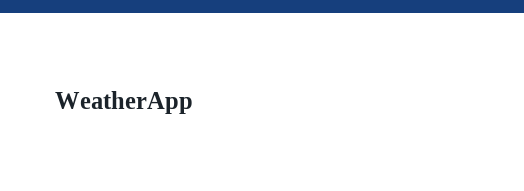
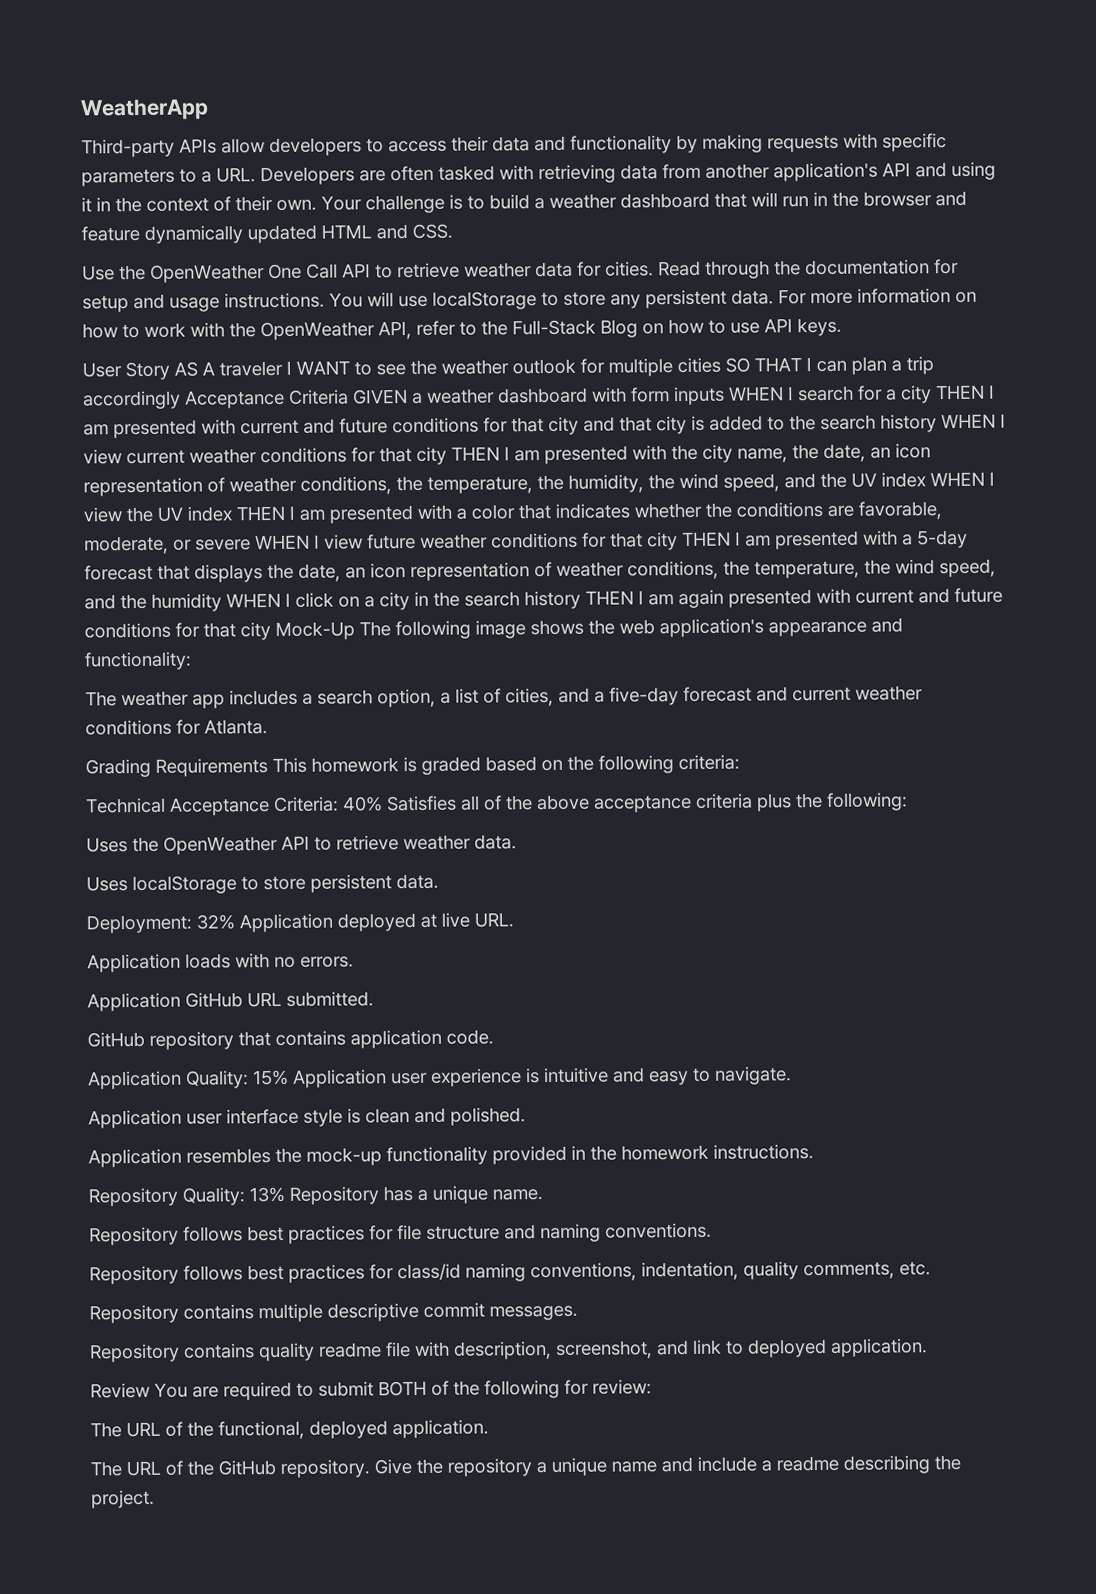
+ Third-party APIs allow developers to access their data and functionality by making requests with specific parameters to a URL. Developers are often tasked with retrieving data from another application's API and using it in the context of their own. Your challenge is to build a weather dashboard that will run in the browser and feature dynamically updated HTML and CSS.
+ Use the OpenWeather One Call API to retrieve weather data for cities. Read through the documentation for setup and usage instructions. You will use localStorage to store any persistent data. For more information on how to work with the OpenWeather API, refer to the Full-Stack Blog on how to use API keys.
+ User Story AS A traveler I WANT to see the weather outlook for multiple cities SO THAT I can plan a trip accordingly Acceptance Criteria GIVEN a weather dashboard with form inputs WHEN I search for a city THEN I am presented with current and future conditions for that city and that city is added to the search history WHEN I view current weather conditions for that city THEN I am presented with the city name, the date, an icon representation of weather conditions, the temperature, the humidity, the wind speed, and the UV index WHEN I view the UV index THEN I am presented with a color that indicates whether the conditions are favorable, moderate, or severe WHEN I view future weather conditions for that city THEN I am presented with a 5-day forecast that displays the date, an icon representation of weather conditions, the temperature, the wind speed, and the humidity WHEN I click on a city in the search history THEN I am again presented with current and future conditions for that city Mock-Up The following image shows the web application's appearance and functionality:
+ The weather app includes a search option, a list of cities, and a five-day forecast and current weather conditions for Atlanta.
+ Grading Requirements This homework is graded based on the following criteria:
+ Technical Acceptance Criteria: 40% Satisfies all of the above acceptance criteria plus the following:
+ Uses the OpenWeather API to retrieve weather data.
+ Uses localStorage to store persistent data.
+ Deployment: 32% Application deployed at live URL.
+ Application loads with no errors.
+ Application GitHub URL submitted.
+ GitHub repository that contains application code.
+ Application Quality: 15% Application user experience is intuitive and easy to navigate.
+ Application user interface style is clean and polished.
+ Application resembles the mock-up functionality provided in the homework instructions.
+ Repository Quality: 13% Repository has a unique name.
+ Repository follows best practices for file structure and naming conventions.
+ Repository follows best practices for class/id naming conventions, indentation, quality comments, etc.
+ Repository contains multiple descriptive commit messages.
+ Repository contains quality readme file with description, screenshot, and link to deployed application.
+ Review You are required to submit BOTH of the following for review:
+ The URL of the functional, deployed application.
+ The URL of the GitHub repository. Give the repository a unique name and include a readme describing the project.

